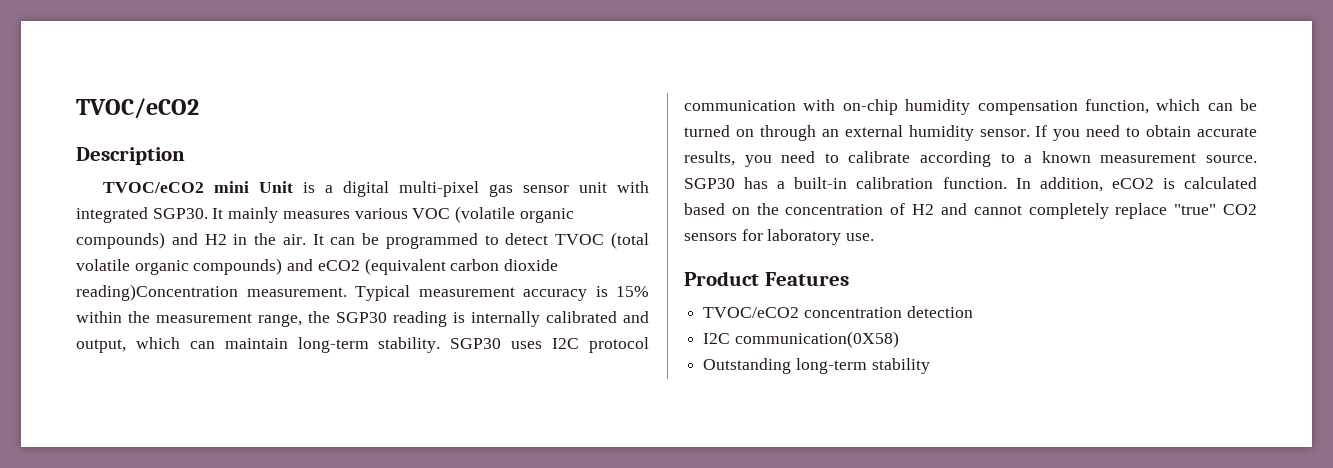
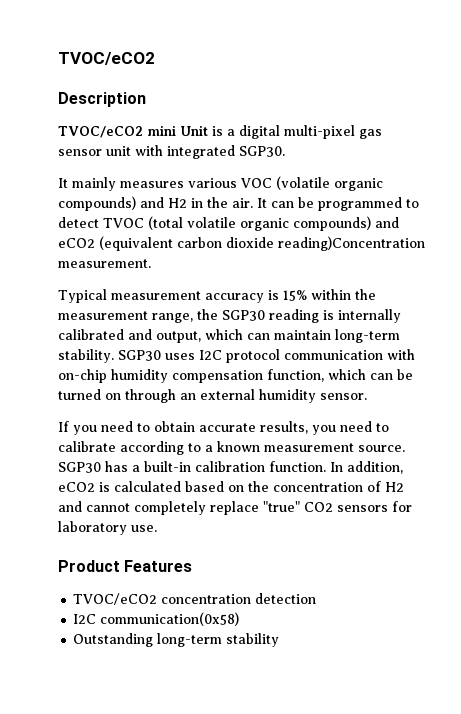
- TVOC/eCO2 mini Unit is a digital multi-pixel gas sensor unit with integrated SGP30. It mainly measures various VOC (volatile organic compounds) and H2 in the air.
+ TVOC/eCO2 mini Unit is a digital multi-pixel gas sensor unit with integrated SGP30.
+ It mainly measures various VOC (volatile organic compounds) and H2 in the air.
- It can be programmed to detect TVOC (total volatile organic compounds) and eCO2 (equivalent carbon dioxide reading)Concentration measurement. Typical measurement accuracy is 15% within the measurement range, the SGP30 reading is internally calibrated and output, which can maintain long-term stability.
+ It can be programmed to detect TVOC (total volatile organic compounds) and eCO2 (equivalent carbon dioxide reading)Concentration measurement.
+ Typical measurement accuracy is 15% within the measurement range, the SGP30 reading is internally calibrated and output, which can maintain long-term stability.
- SGP30 uses I2C protocol communication with on-chip humidity compensation function, which can be turned on through an external humidity sensor. If you need to obtain accurate results, you need to calibrate according to a known measurement source.
+ SGP30 uses I2C protocol communication with on-chip humidity compensation function, which can be turned on through an external humidity sensor.
+ If you need to obtain accurate results, you need to calibrate according to a known measurement source.
- I2C communication(0X58)
+ I2C communication(0x58)

